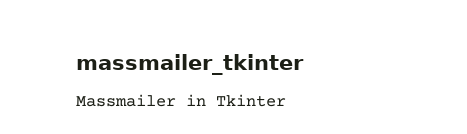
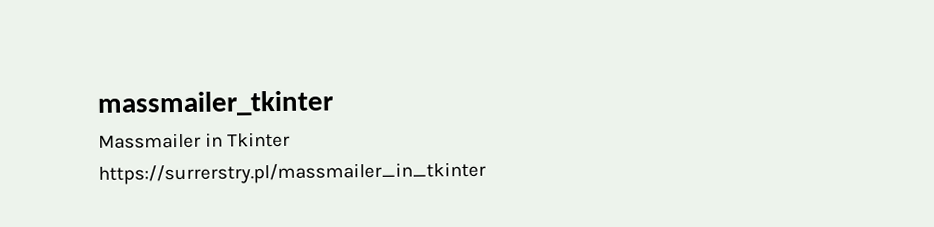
+ https://surrerstry.pl/massmailer_in_tkinter

